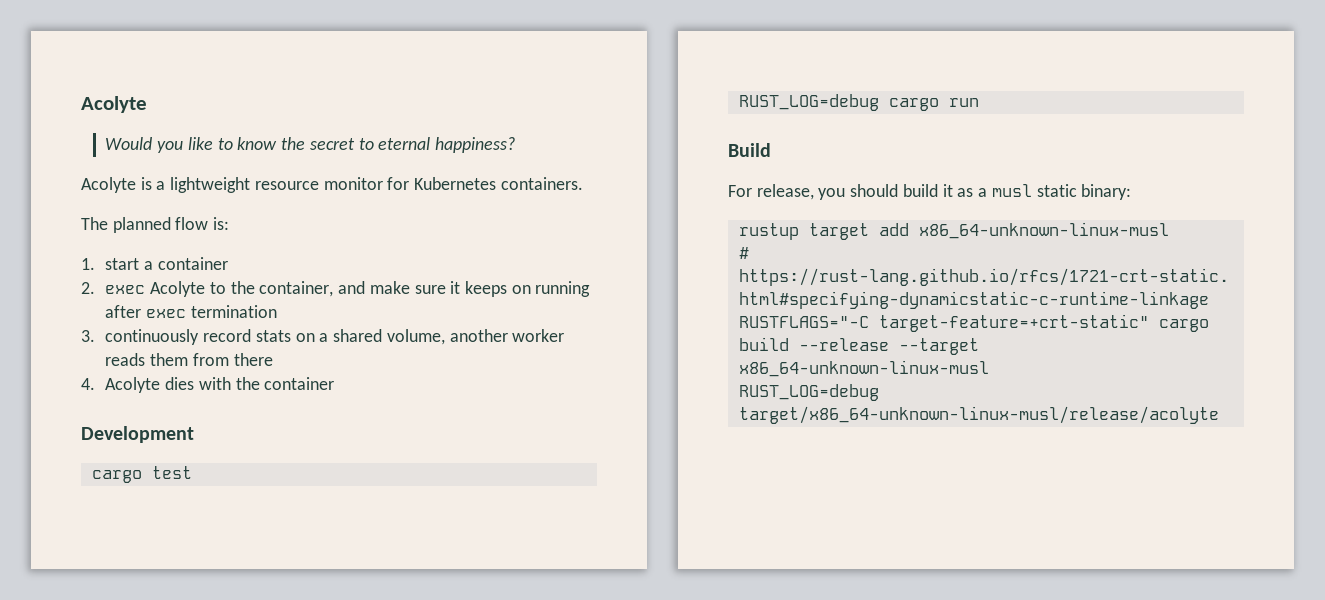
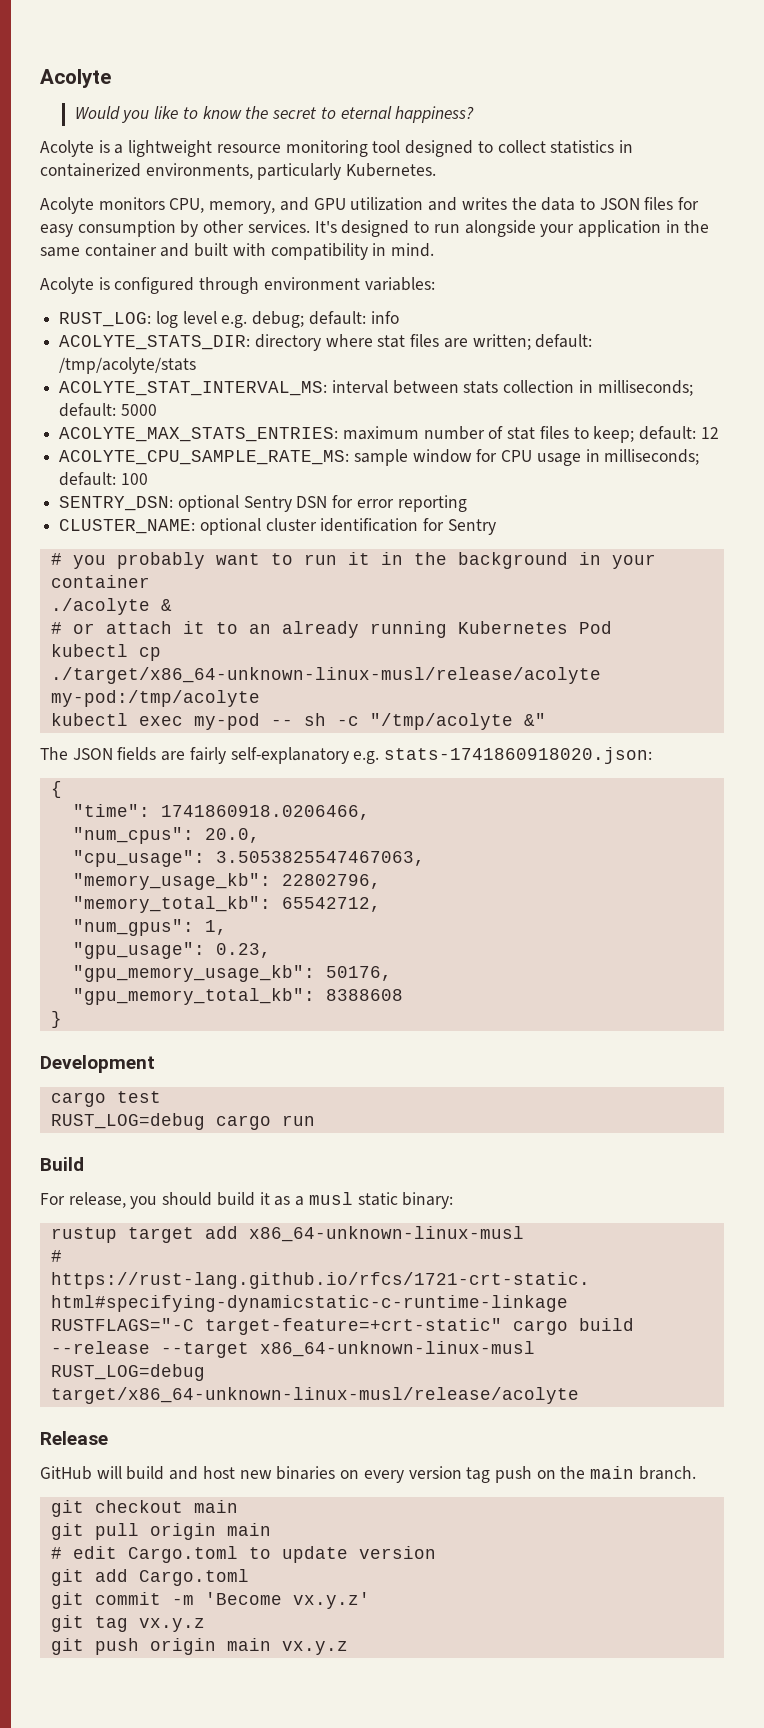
- Acolyte is a lightweight resource monitor for Kubernetes containers.
- The planned flow is:
- 1. start a container
- 2. exec Acolyte to the container, and make sure it keeps on running after exec termination
- 3. continuously record stats on a shared volume, another worker reads them from there
- 4. Acolyte dies with the container
+ Acolyte is a lightweight resource monitoring tool designed to collect statistics in containerized environments, particularly Kubernetes.
+ Acolyte monitors CPU, memory, and GPU utilization and writes the data to JSON files for easy consumption by other services. It's designed to run alongside your application in the same container and built with compatibility in mind.
+ Acolyte is configured through environment variables:
+ RUST_LOG: log level e.g. debug; default: info
+ ACOLYTE_STATS_DIR: directory where stat files are written; default: /tmp/acolyte/stats
+ ACOLYTE_STAT_INTERVAL_MS: interval between stats collection in milliseconds; default: 5000
+ ACOLYTE_MAX_STATS_ENTRIES: maximum number of stat files to keep; default: 12
+ ACOLYTE_CPU_SAMPLE_RATE_MS: sample window for CPU usage in milliseconds; default: 100
+ SENTRY_DSN: optional Sentry DSN for error reporting
+ CLUSTER_NAME: optional cluster identification for Sentry
+ # you probably want to run it in the background in your container
+ ./acolyte &
+ # or attach it to an already running Kubernetes Pod
+ kubectl cp ./target/x86_64-unknown-linux-musl/release/acolyte my-pod:/tmp/acolyte
+ kubectl exec my-pod -- sh -c "/tmp/acolyte &"
+ The JSON fields are fairly self-explanatory e.g. stats-1741860918020.json:
+ {
+ "time": 1741860918.0206466,
+ "num_cpus": 20.0,
+ "cpu_usage": 3.5053825547467063,
+ "memory_usage_kb": 22802796,
+ "memory_total_kb": 65542712,
+ "num_gpus": 1,
+ "gpu_usage": 0.23,
+ "gpu_memory_usage_kb": 50176,
+ "gpu_memory_total_kb": 8388608
+ }
+ Release
+ GitHub will build and host new binaries on every version tag push on the main branch.
+ git checkout main
+ git pull origin main
+ # edit Cargo.toml to update version
+ git add Cargo.toml
+ git commit -m 'Become vx.y.z'
+ git tag vx.y.z
+ git push origin main vx.y.z

